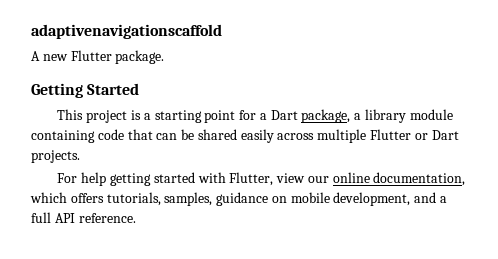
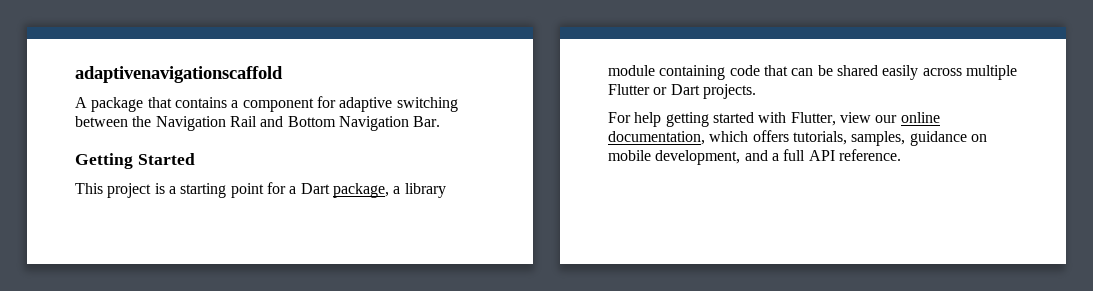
- A new Flutter package.
+ A package that contains a component for adaptive switching between the Navigation Rail and Bottom Navigation Bar.

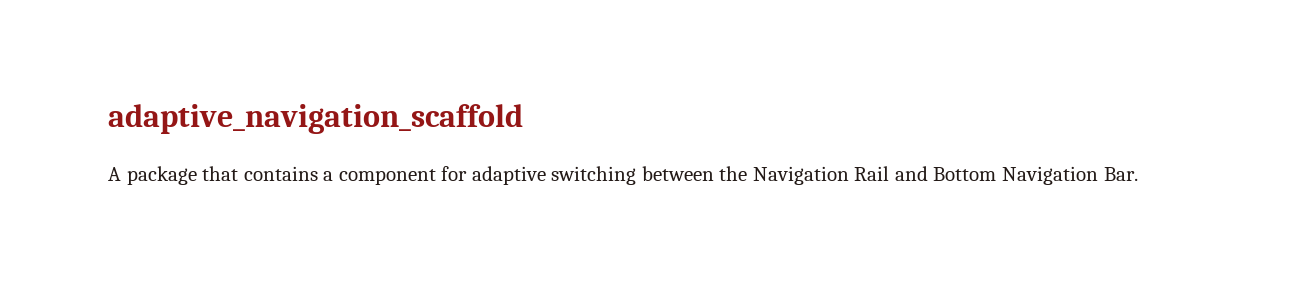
- adaptivenavigationscaffold
+ adaptive_navigation_scaffold
- Getting Started
- This project is a starting point for a Dart package, a library module containing code that can be shared easily across multiple Flutter or Dart projects.
- For help getting started with Flutter, view our online documentation, which offers tutorials, samples, guidance on mobile development, and a full API reference.

